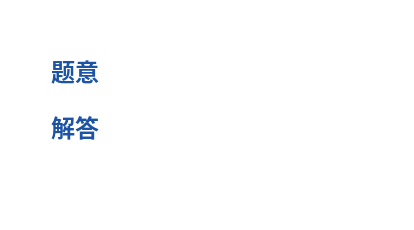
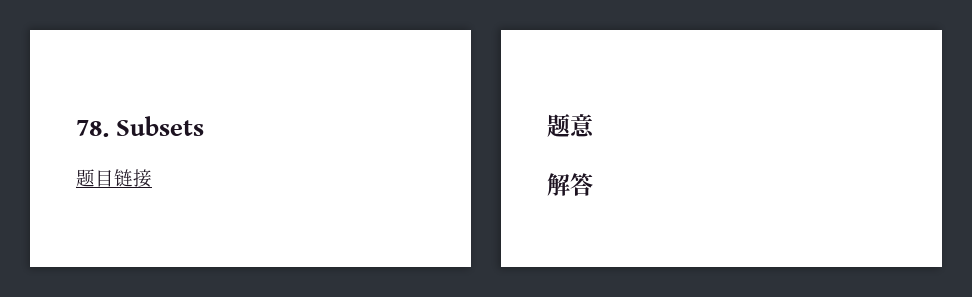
+ 78. Subsets
+ 题目链接

